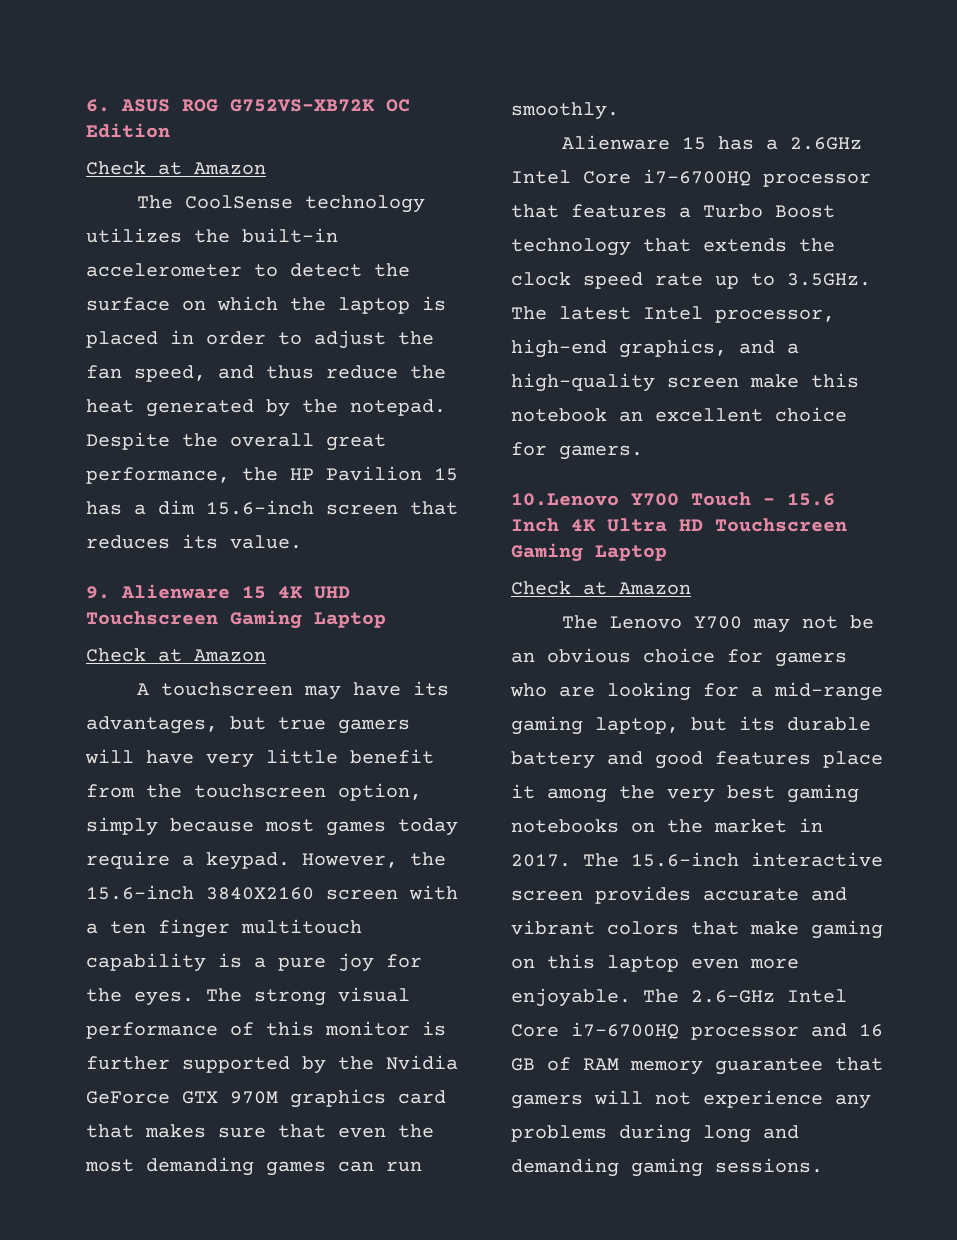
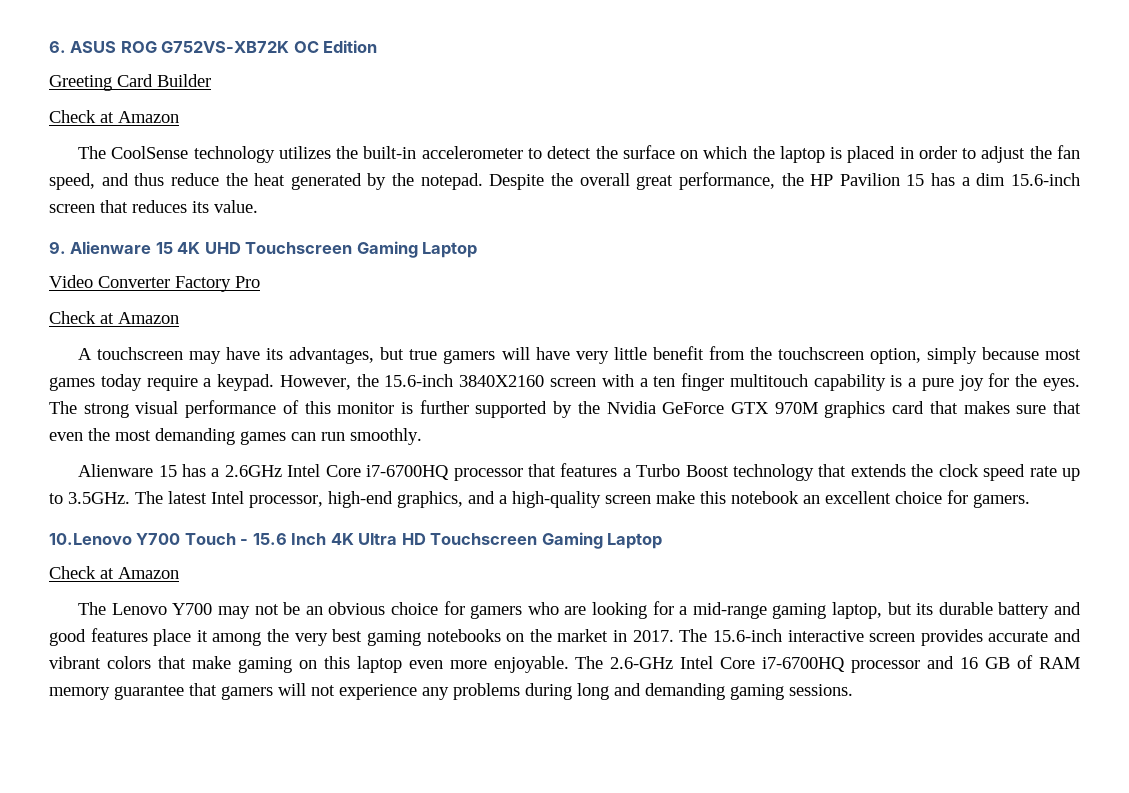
+ Greeting Card Builder
+ Video Converter Factory Pro

